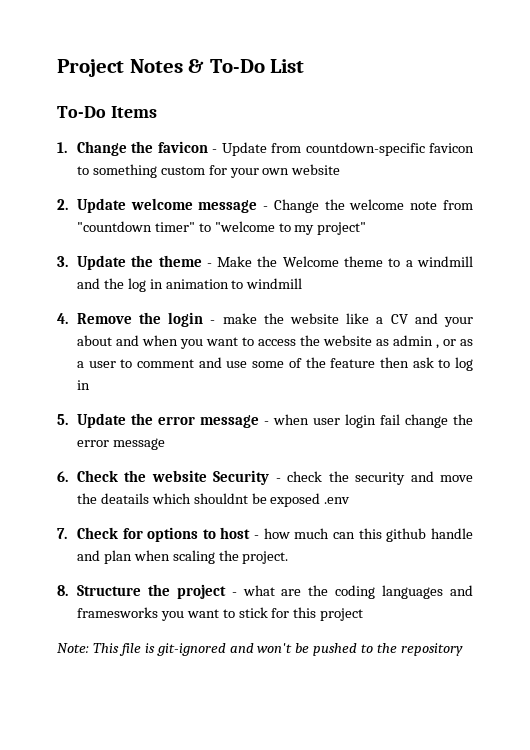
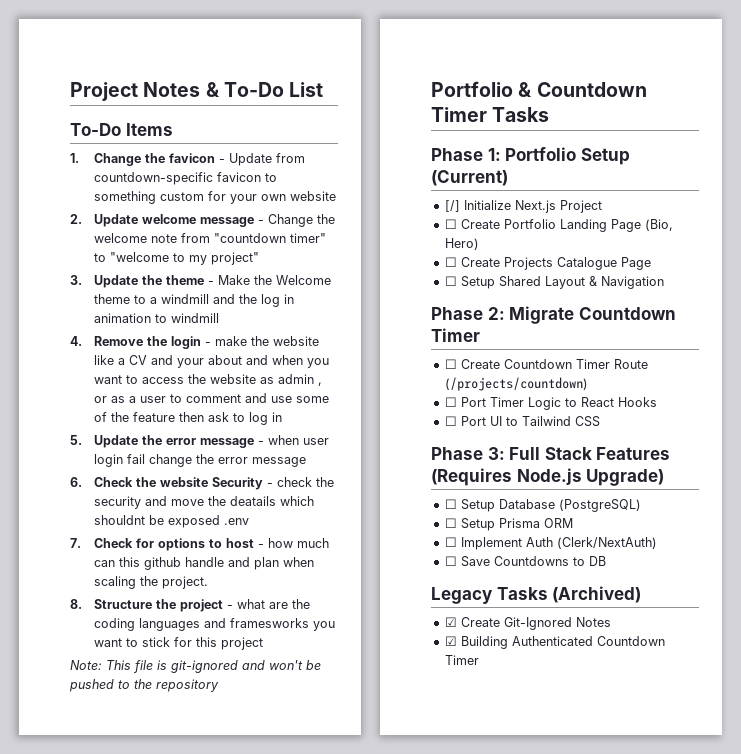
+ Portfolio & Countdown Timer Tasks
+ Phase 1: Portfolio Setup (Current)
+ [/] Initialize Next.js Project
+ ☐ Create Portfolio Landing Page (Bio, Hero)
+ ☐ Create Projects Catalogue Page
+ ☐ Setup Shared Layout & Navigation
+ Phase 2: Migrate Countdown Timer
+ ☐ Create Countdown Timer Route (/projects/countdown)
+ ☐ Port Timer Logic to React Hooks
+ ☐ Port UI to Tailwind CSS
+ Phase 3: Full Stack Features (Requires Node.js Upgrade)
+ ☐ Setup Database (PostgreSQL)
+ ☐ Setup Prisma ORM
+ ☐ Implement Auth (Clerk/NextAuth)
+ ☐ Save Countdowns to DB
+ Legacy Tasks (Archived)
+ ☑ Create Git-Ignored Notes
+ ☑ Building Authenticated Countdown Timer

